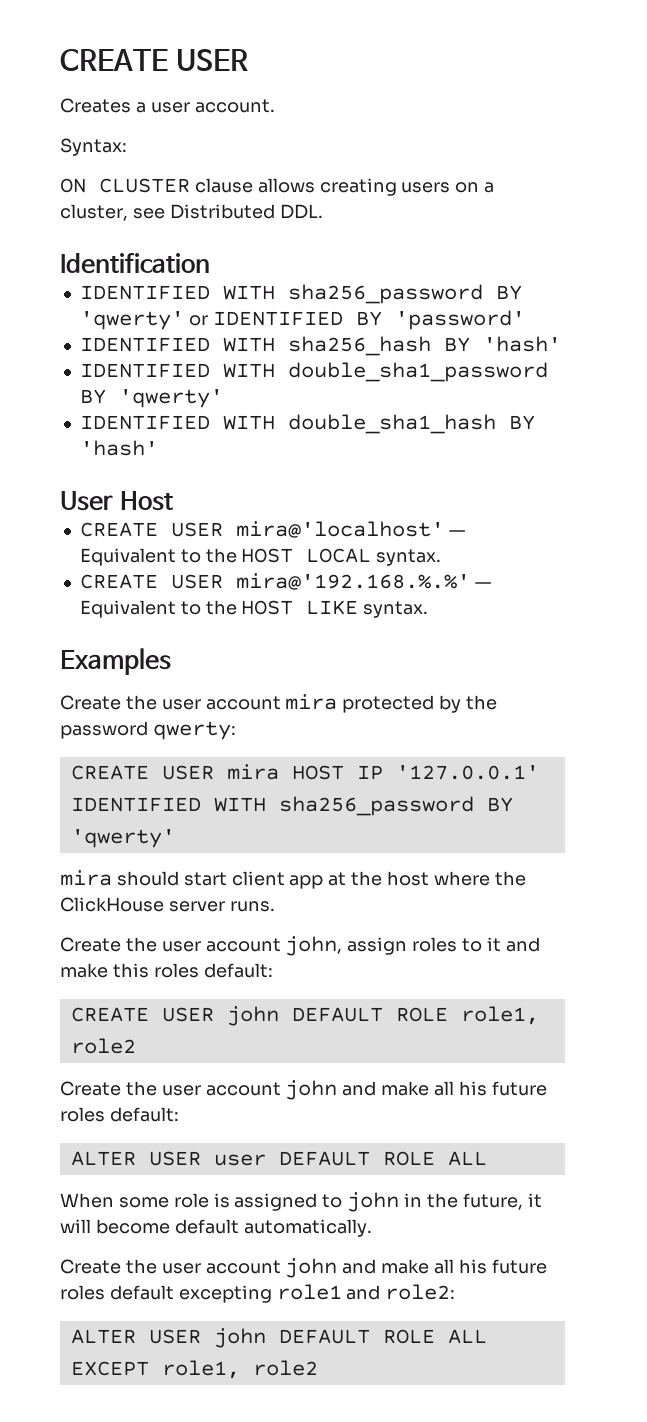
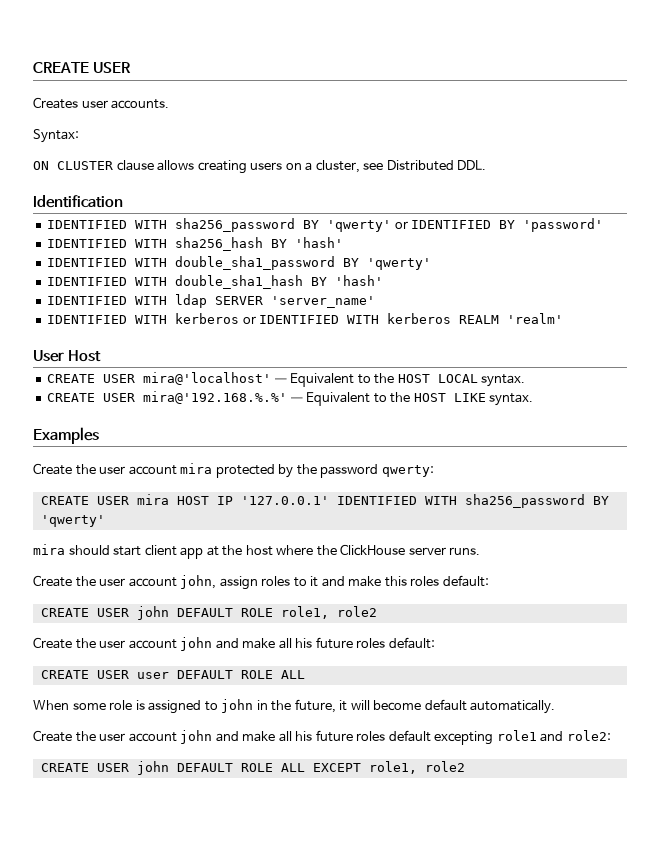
- Creates a user account.
+ Creates user accounts.
+ IDENTIFIED WITH ldap SERVER 'server_name'
+ IDENTIFIED WITH kerberos or IDENTIFIED WITH kerberos REALM 'realm'
- ALTER USER user DEFAULT ROLE ALL
+ CREATE USER user DEFAULT ROLE ALL
- ALTER USER john DEFAULT ROLE ALL EXCEPT role1, role2
+ CREATE USER john DEFAULT ROLE ALL EXCEPT role1, role2

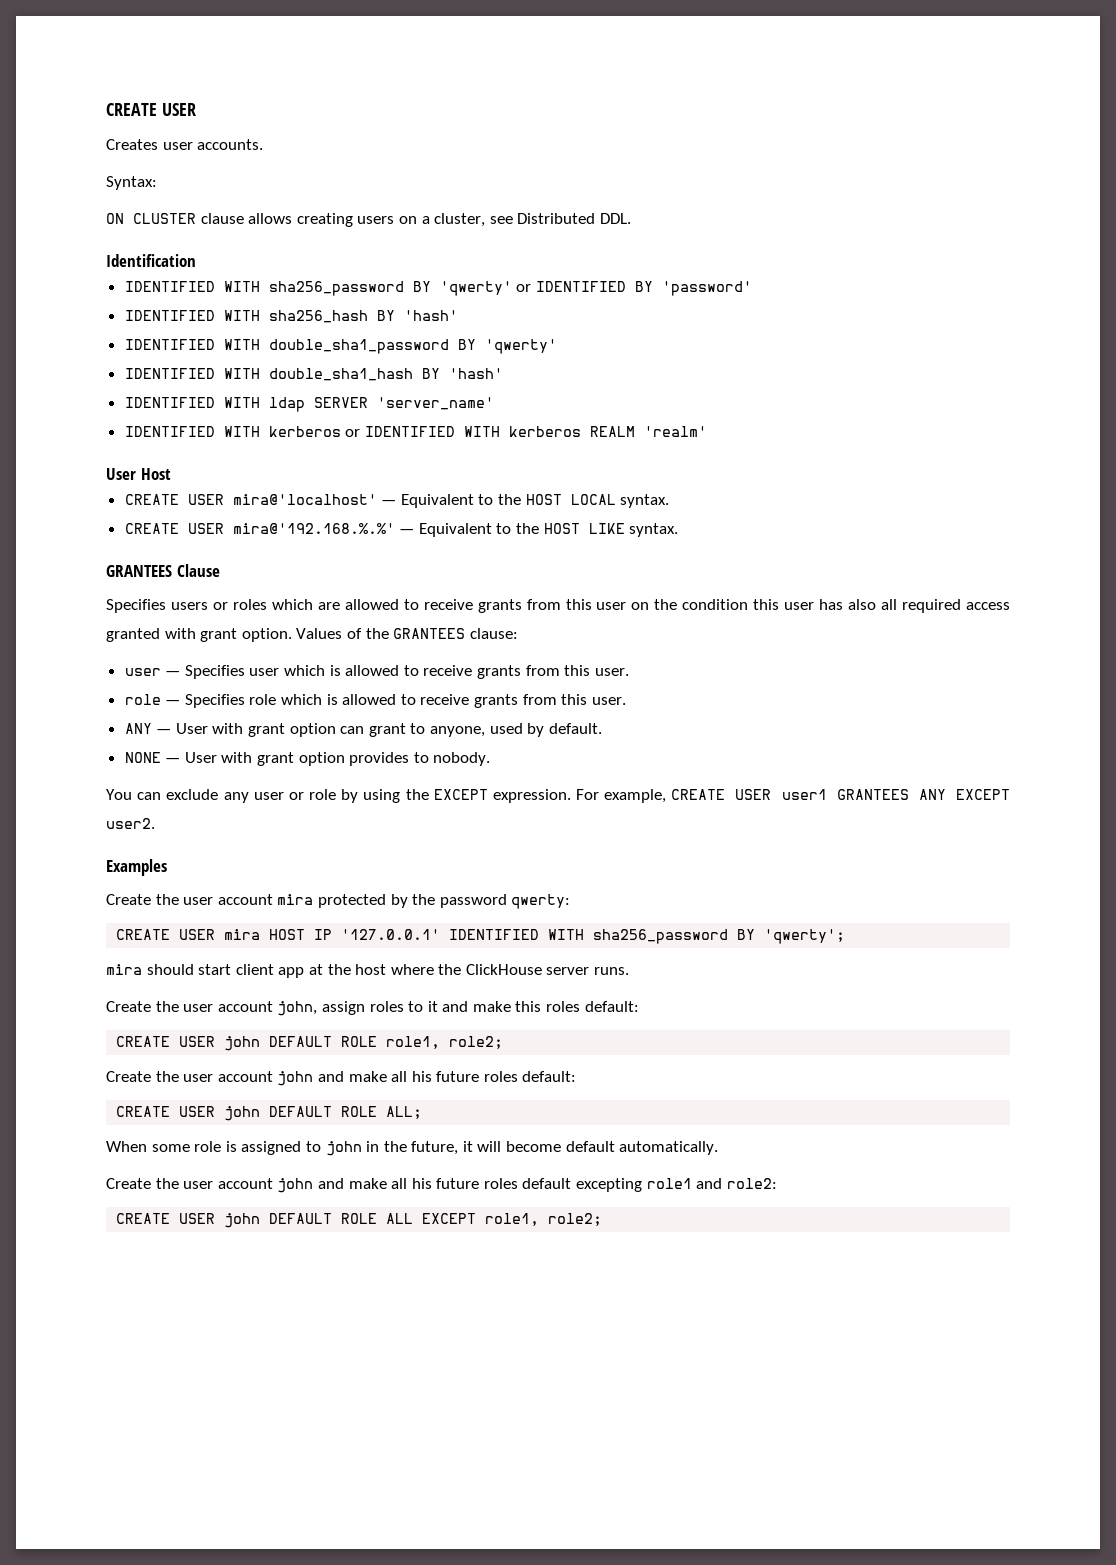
+ GRANTEES Clause
+ Specifies users or roles which are allowed to receive grants from this user on the condition this user has also all required access granted with grant option. Values of the GRANTEES clause:
+ user — Specifies user which is allowed to receive grants from this user.
+ role — Specifies role which is allowed to receive grants from this user.
+ ANY — User with grant option can grant to anyone, used by default.
+ NONE — User with grant option provides to nobody.
+ You can exclude any user or role by using the EXCEPT expression. For example, CREATE USER user1 GRANTEES ANY EXCEPT user2.
- CREATE USER mira HOST IP '127.0.0.1' IDENTIFIED WITH sha256_password BY 'qwerty'
+ CREATE USER mira HOST IP '127.0.0.1' IDENTIFIED WITH sha256_password BY 'qwerty';
- CREATE USER john DEFAULT ROLE role1, role2
+ CREATE USER john DEFAULT ROLE role1, role2;
- CREATE USER user DEFAULT ROLE ALL
+ CREATE USER john DEFAULT ROLE ALL;
- CREATE USER john DEFAULT ROLE ALL EXCEPT role1, role2
+ CREATE USER john DEFAULT ROLE ALL EXCEPT role1, role2;

